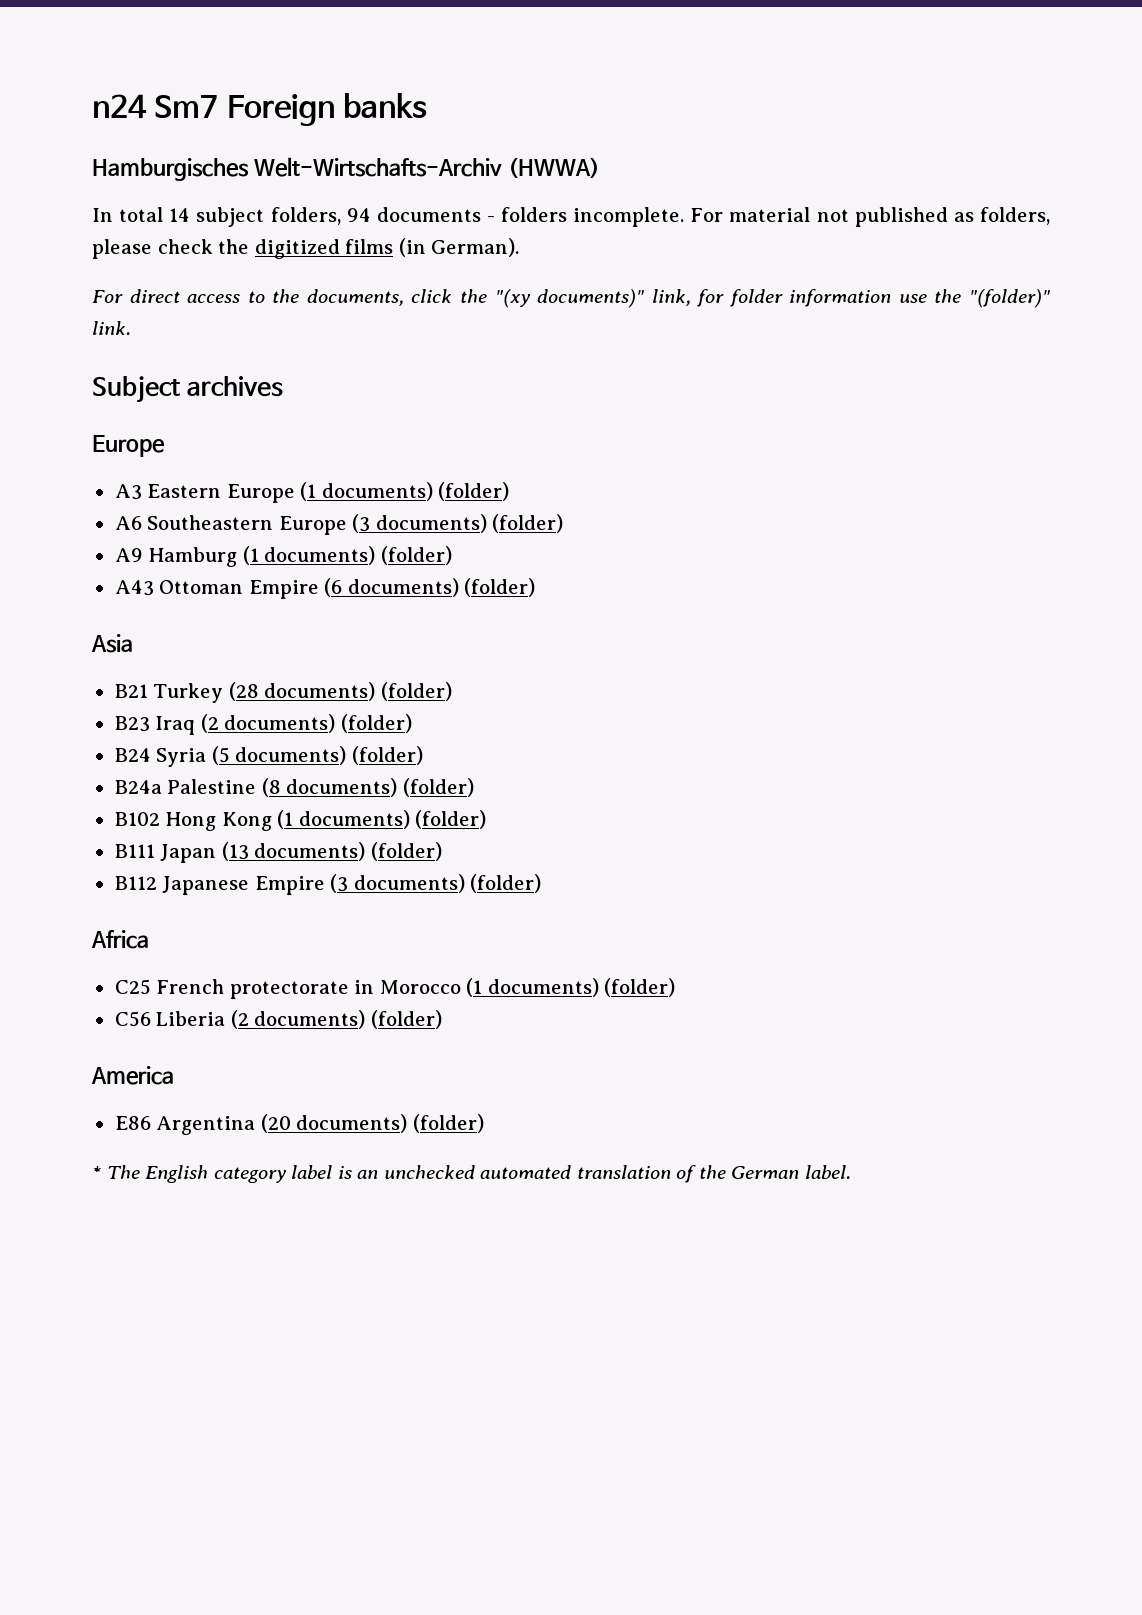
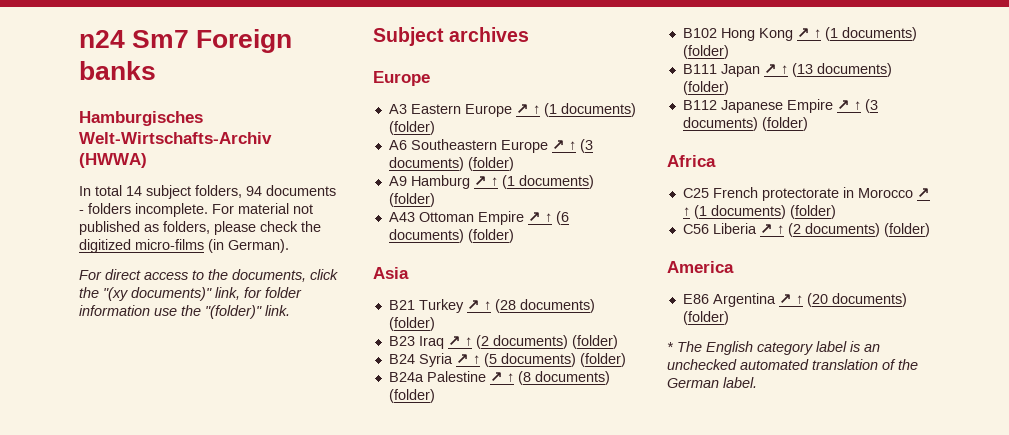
- For material not published as folders, please check the digitized films (in German).
+ For material not published as folders, please check the digitized micro-films (in German).
- A3 Eastern Europe (1 documents) (folder)
+ A3 Eastern Europe ↗ ↑ (1 documents) (folder)
- A6 Southeastern Europe (3 documents) (folder)
+ A6 Southeastern Europe ↗ ↑ (3 documents) (folder)
- A9 Hamburg (1 documents) (folder)
+ A9 Hamburg ↗ ↑ (1 documents) (folder)
- A43 Ottoman Empire (6 documents) (folder)
+ A43 Ottoman Empire ↗ ↑ (6 documents) (folder)
- B21 Turkey (28 documents) (folder)
+ B21 Turkey ↗ ↑ (28 documents) (folder)
- B23 Iraq (2 documents) (folder)
+ B23 Iraq ↗ ↑ (2 documents) (folder)
- B24 Syria (5 documents) (folder)
+ B24 Syria ↗ ↑ (5 documents) (folder)
- B24a Palestine (8 documents) (folder)
+ B24a Palestine ↗ ↑ (8 documents) (folder)
- B102 Hong Kong (1 documents) (folder)
+ B102 Hong Kong ↗ ↑ (1 documents) (folder)
- B111 Japan (13 documents) (folder)
+ B111 Japan ↗ ↑ (13 documents) (folder)
- B112 Japanese Empire (3 documents) (folder)
+ B112 Japanese Empire ↗ ↑ (3 documents) (folder)
- C25 French protectorate in Morocco (1 documents) (folder)
+ C25 French protectorate in Morocco ↗ ↑ (1 documents) (folder)
- C56 Liberia (2 documents) (folder)
+ C56 Liberia ↗ ↑ (2 documents) (folder)
- E86 Argentina (20 documents) (folder)
+ E86 Argentina ↗ ↑ (20 documents) (folder)

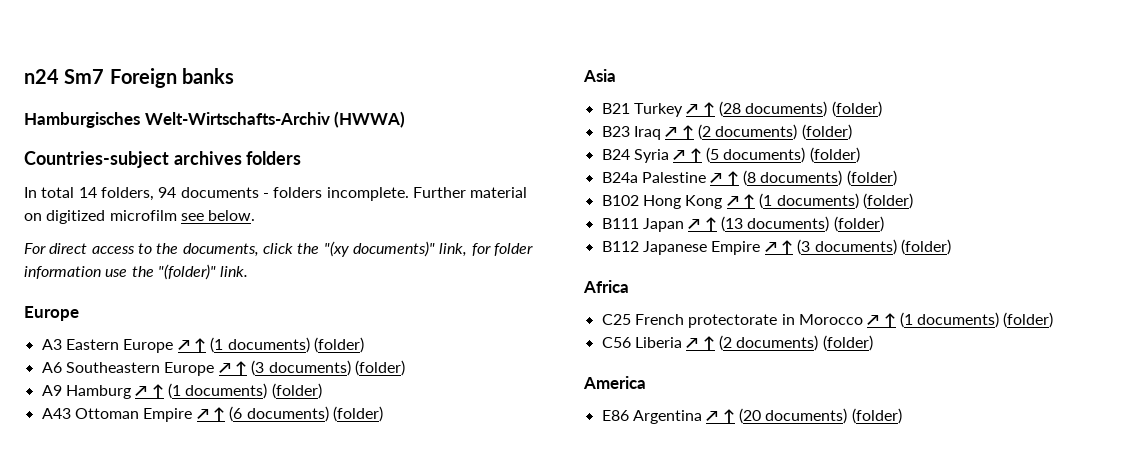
+ Countries-subject archives folders
- In total 14 subject folders, 94 documents - folders incomplete.
+ In total 14 folders, 94 documents - folders incomplete.
- For material not published as folders, please check the digitized micro-films (in German).
+ Further material on digitized microfilm see below.
- Subject archives
- * The English category label is an unchecked automated translation of the German label.

